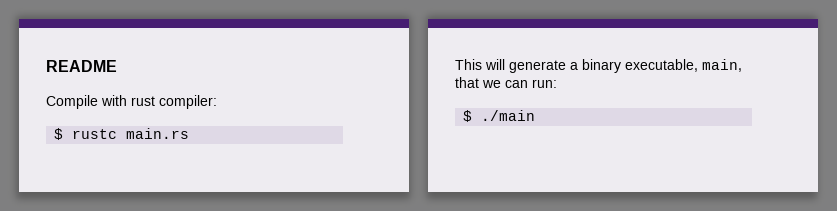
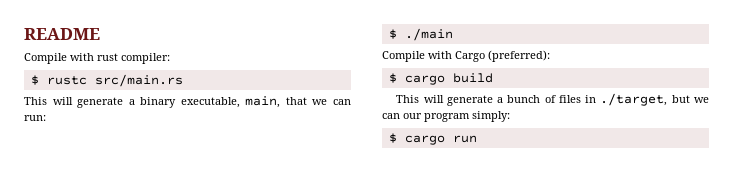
- $ rustc main.rs
+ $ rustc src/main.rs
+ Compile with Cargo (preferred):
+ $ cargo build
+ This will generate a bunch of files in ./target, but we can our program simply:
+ $ cargo run

